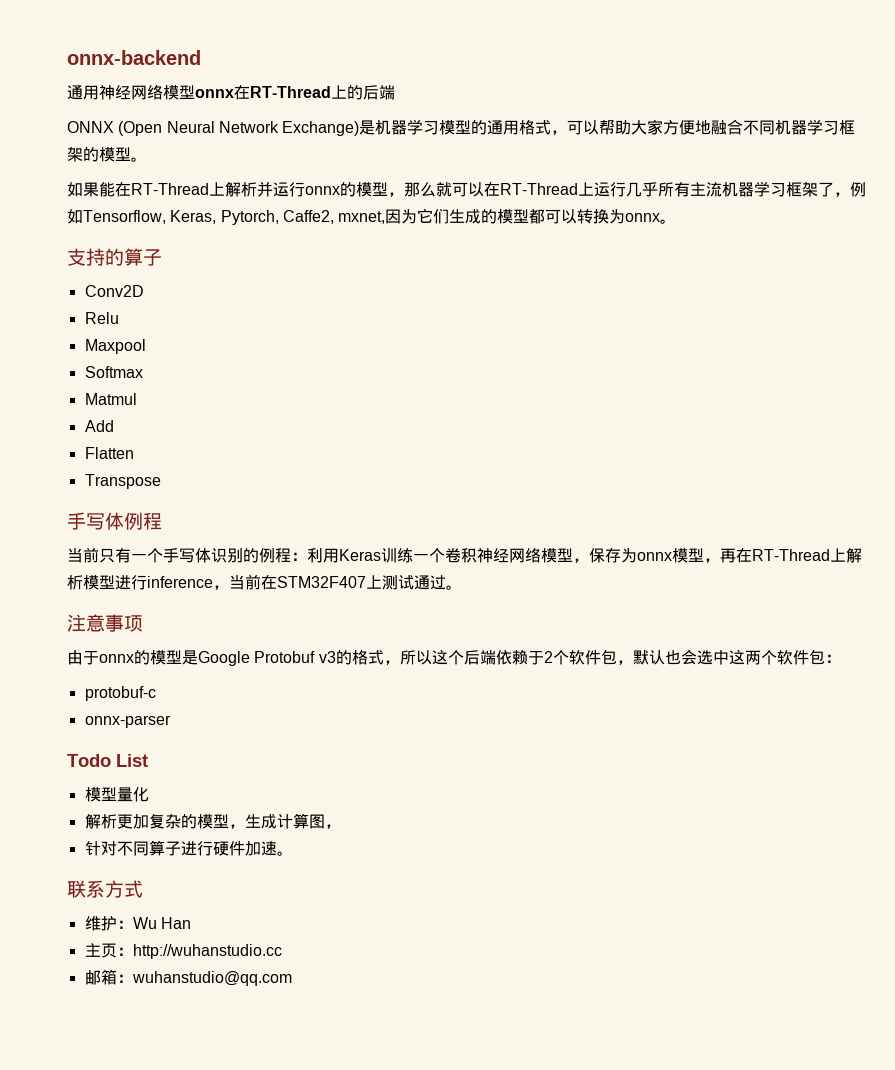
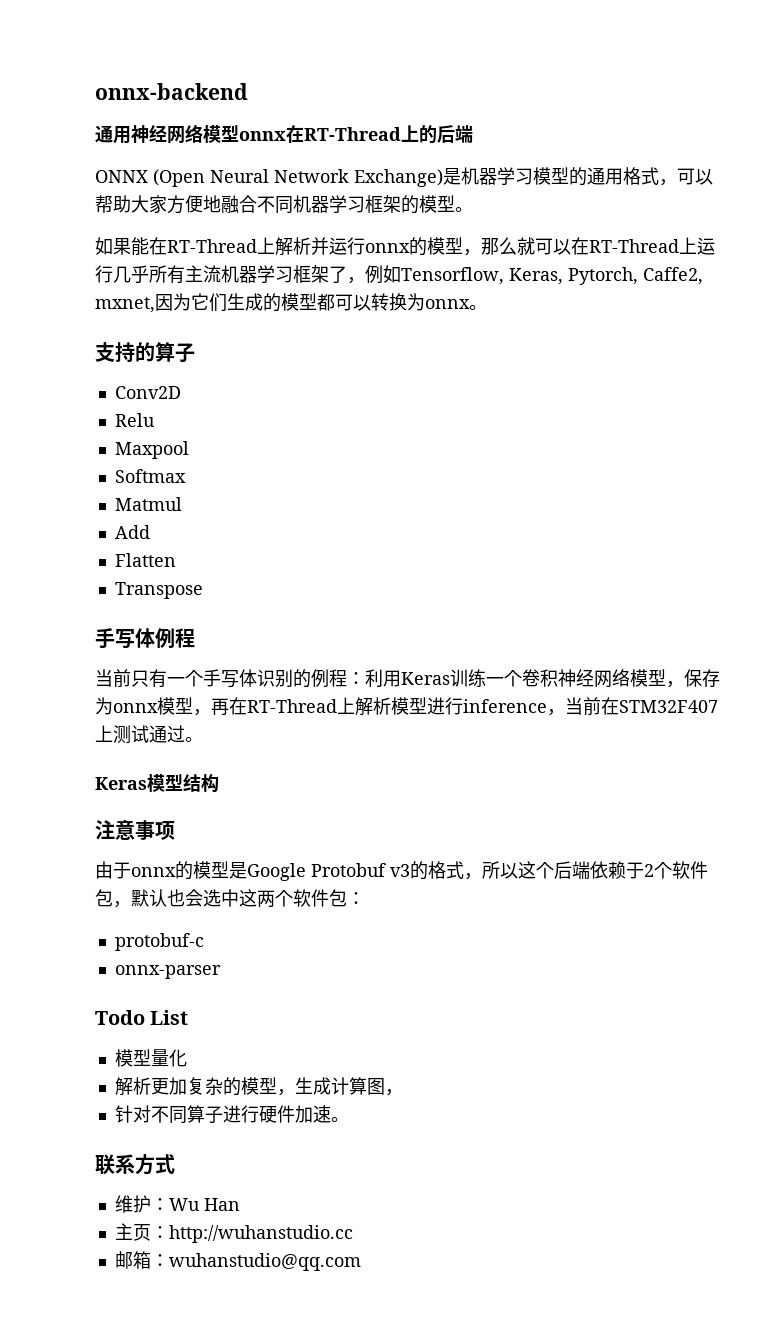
+ Keras模型结构

